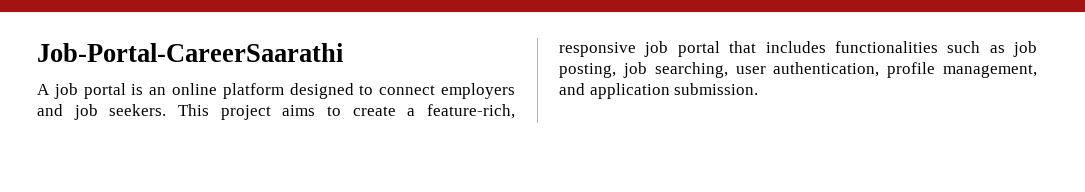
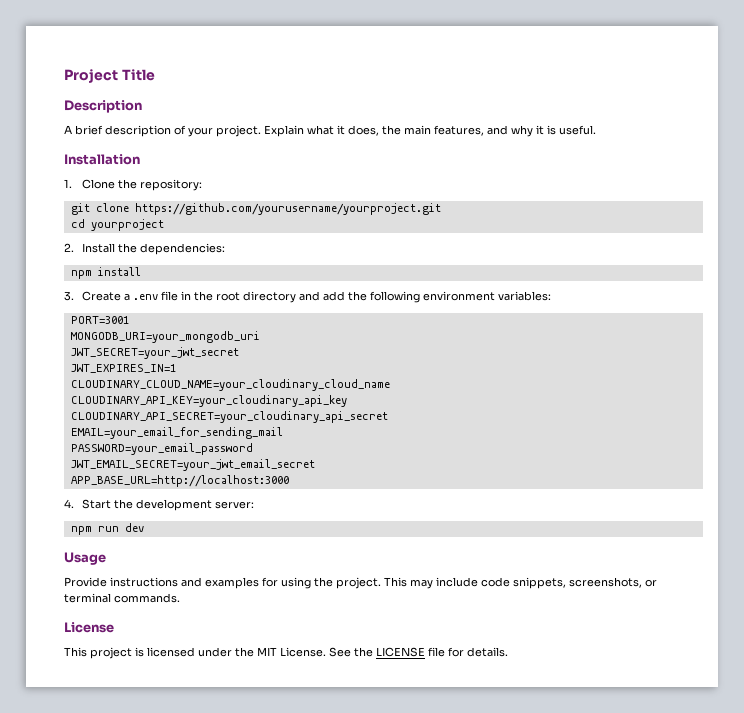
- Job-Portal-CareerSaarathi
- A job portal is an online platform designed to connect employers and job seekers. This project aims to create a feature-rich, responsive job portal that includes functionalities such as job posting, job searching, user authentication, profile management, and application submission.
+ Project Title
+ Description
+ A brief description of your project. Explain what it does, the main features, and why it is useful.
+ Installation
+ 1. Clone the repository:
+ git clone https://github.com/yourusername/yourproject.git
+ cd yourproject
+ 2. Install the dependencies:
+ npm install
+ 3. Create a .env file in the root directory and add the following environment variables:
+ PORT=3001
+ MONGODB_URI=your_mongodb_uri
+ JWT_SECRET=your_jwt_secret
+ JWT_EXPIRES_IN=1
+ CLOUDINARY_CLOUD_NAME=your_cloudinary_cloud_name
+ CLOUDINARY_API_KEY=your_cloudinary_api_key
+ CLOUDINARY_API_SECRET=your_cloudinary_api_secret
+ EMAIL=your_email_for_sending_mail
+ PASSWORD=your_email_password
+ JWT_EMAIL_SECRET=your_jwt_email_secret
+ APP_BASE_URL=http://localhost:3000
+ 4. Start the development server:
+ npm run dev
+ Usage
+ Provide instructions and examples for using the project. This may include code snippets, screenshots, or terminal commands.
+ License
+ This project is licensed under the MIT License. See the LICENSE file for details.

